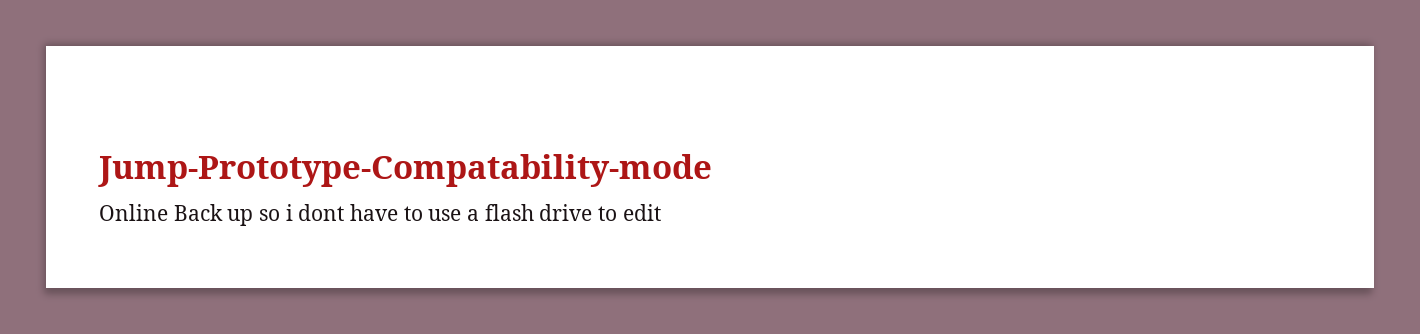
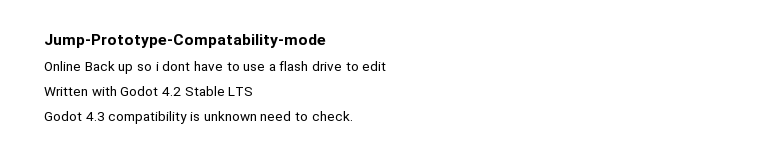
+ Written with Godot 4.2 Stable LTS
+ Godot 4.3 compatibility is unknown need to check.

